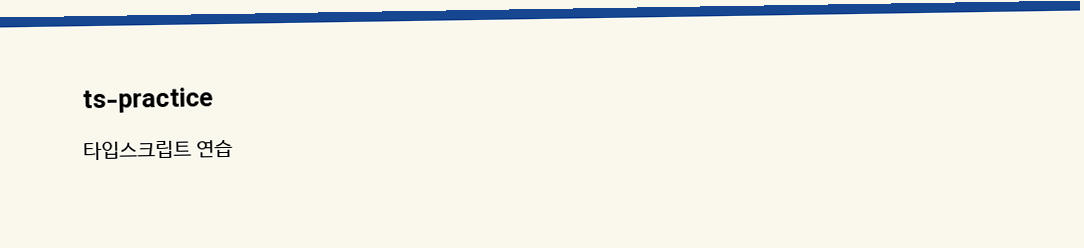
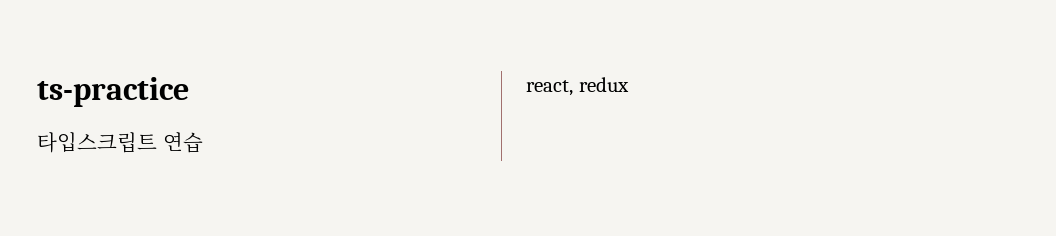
+ react, redux

